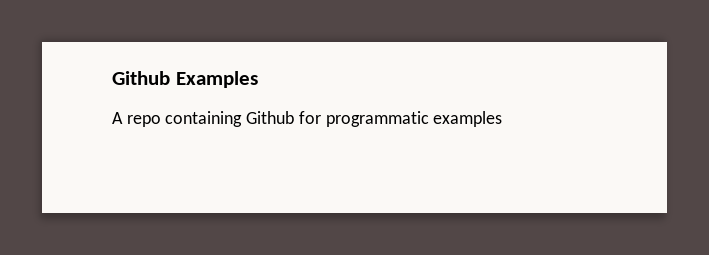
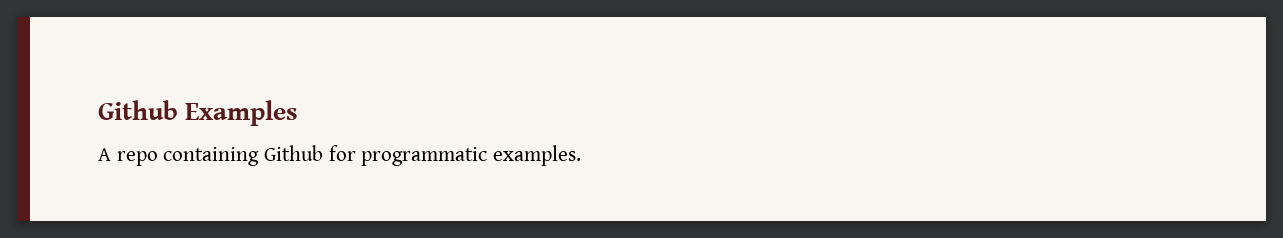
- A repo containing Github for programmatic examples
+ A repo containing Github for programmatic examples.

